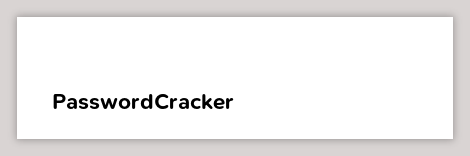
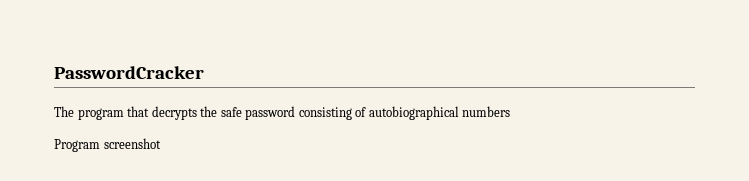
+ The program that decrypts the safe password consisting of autobiographical numbers
+ Program screenshot

